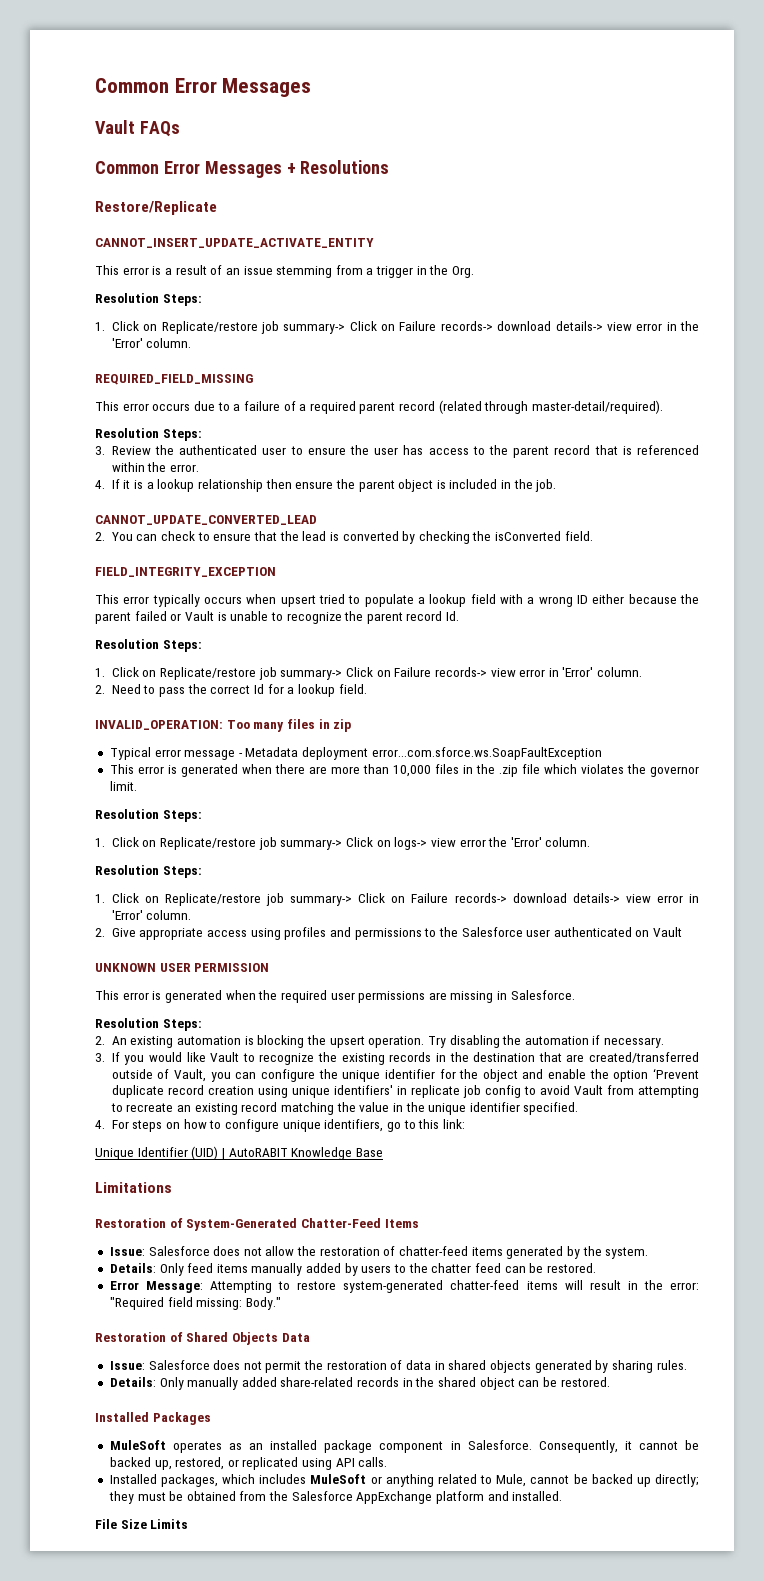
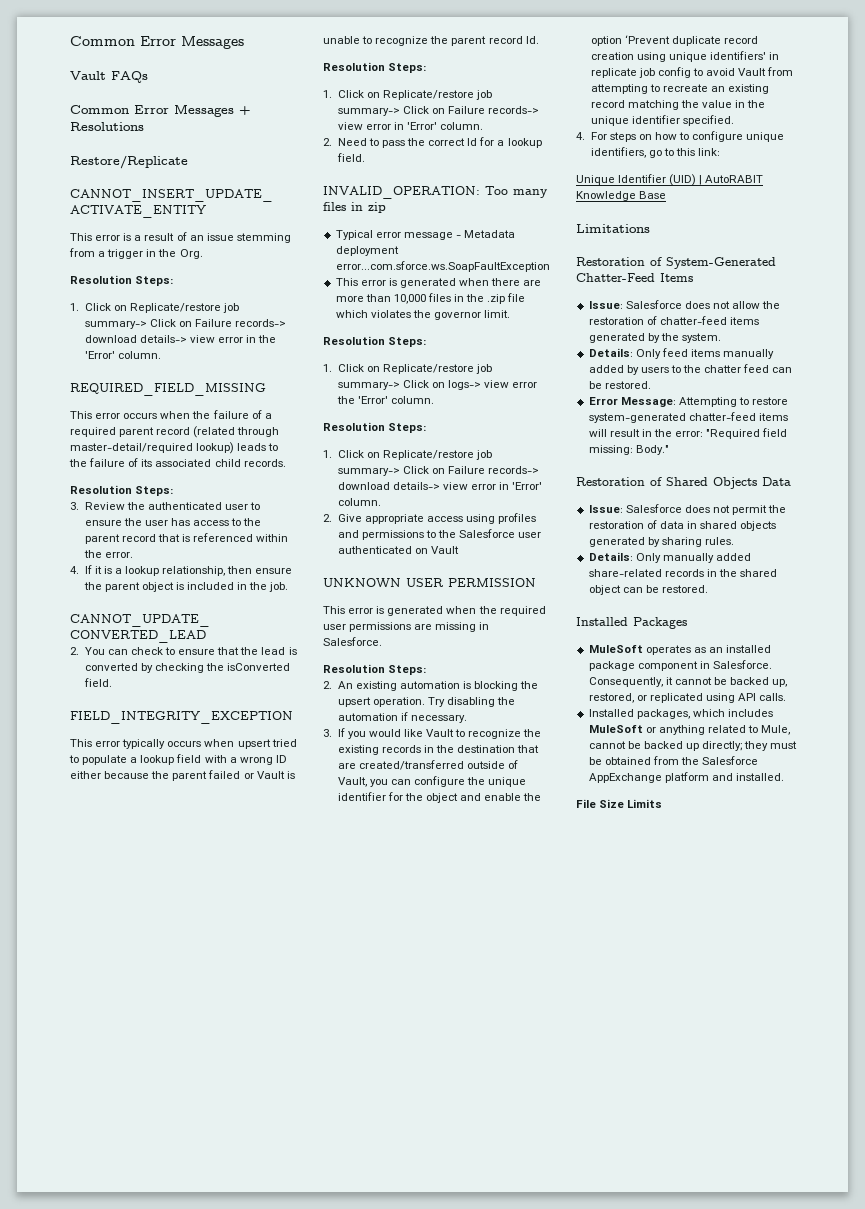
- This error occurs due to a failure of a required parent record (related through master-detail/required).
+ This error occurs when the failure of a required parent record (related through master-detail/required lookup) leads to the failure of its associated child records.
- 4. If it is a lookup relationship then ensure the parent object is included in the job.
+ 4. If it is a lookup relationship, then ensure the parent object is included in the job.

